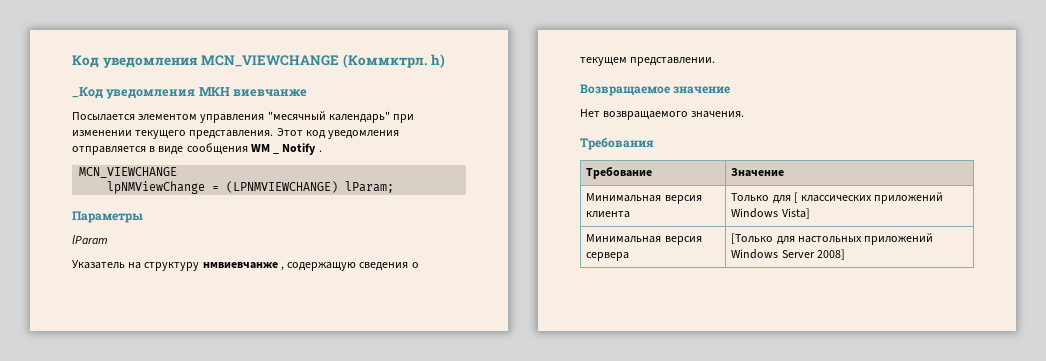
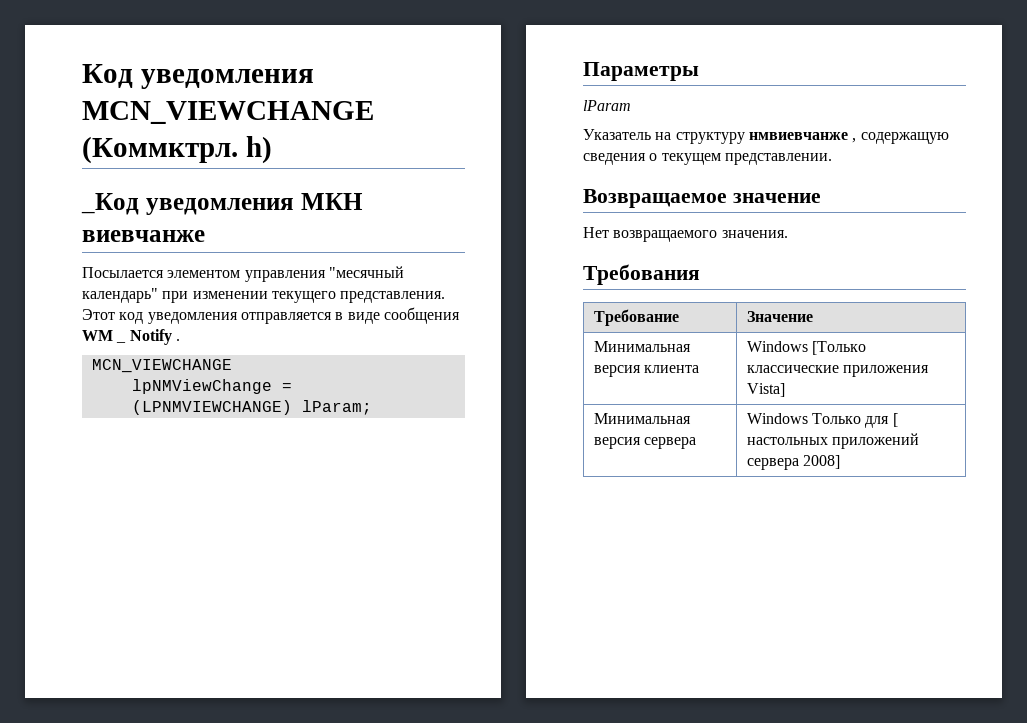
- Минимальная версия клиента | Только для [ классических приложений Windows Vista]
- Минимальная версия сервера | [Только для настольных приложений Windows Server 2008]
+ Минимальная версия клиента | Windows [Только классические приложения Vista]
+ Минимальная версия сервера | Windows Только для [ настольных приложений сервера 2008]

